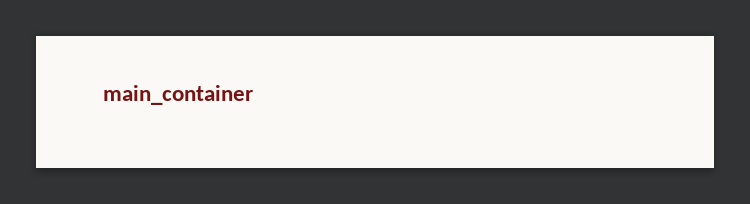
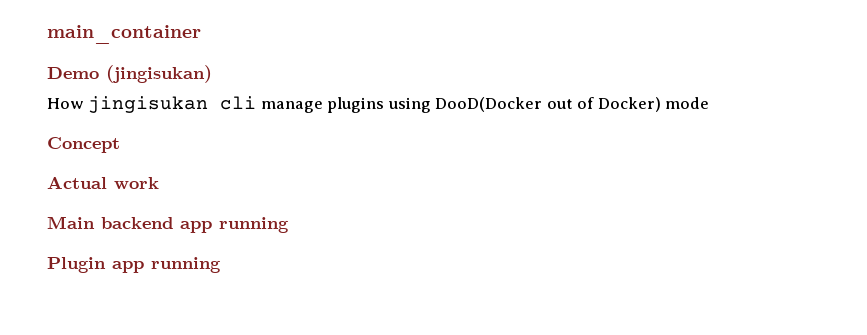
+ Demo (jingisukan)
+ How jingisukan cli manage plugins using DooD(Docker out of Docker) mode
+ Concept
+ Actual work
+ Main backend app running
+ Plugin app running

